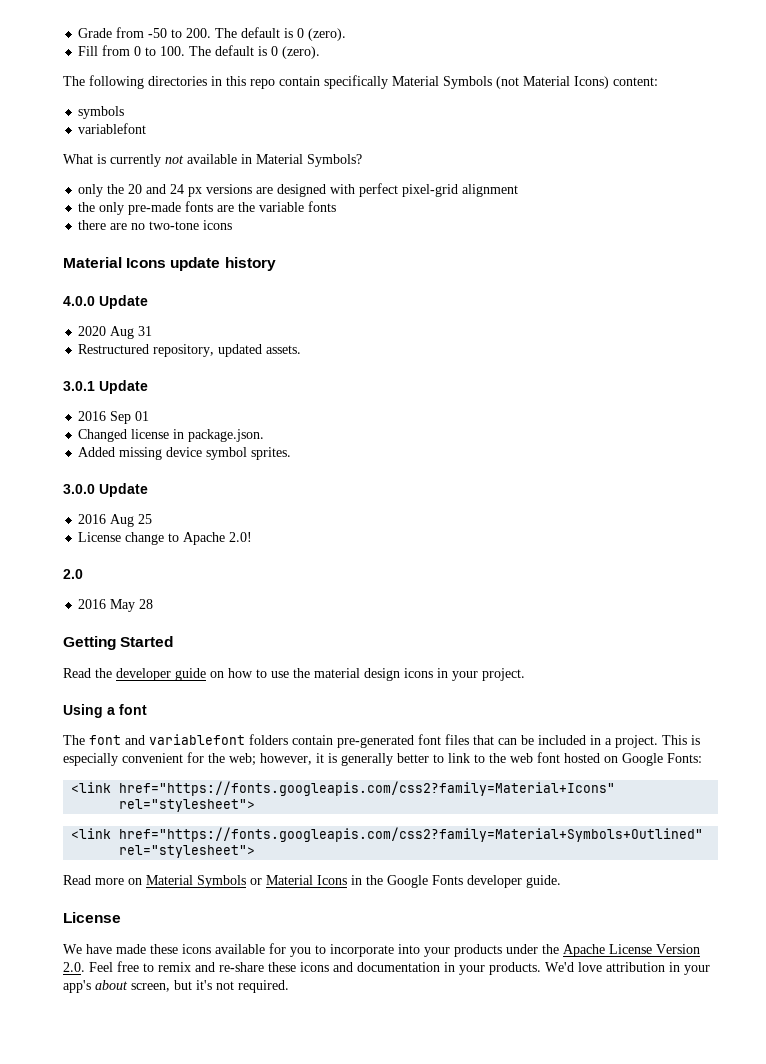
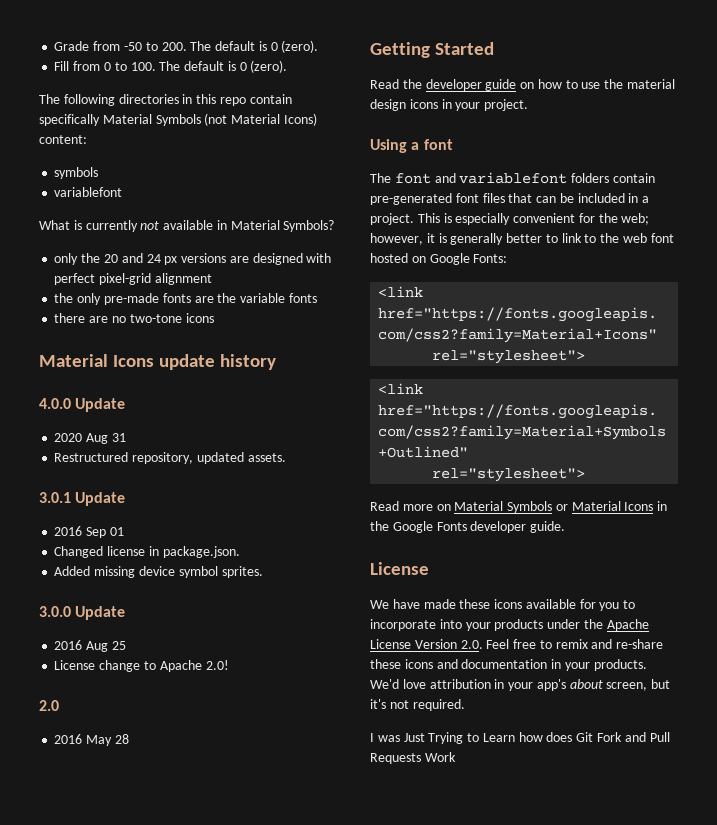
+ I was Just Trying to Learn how does Git Fork and Pull Requests Work

